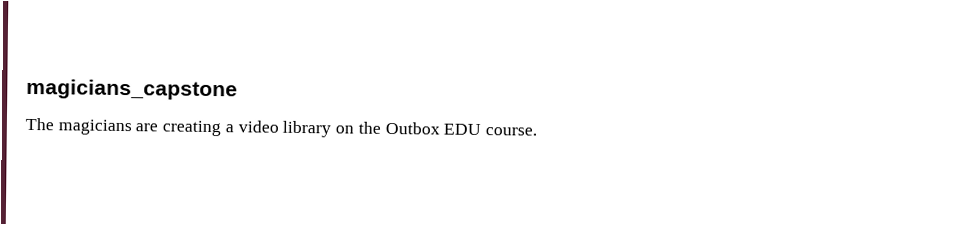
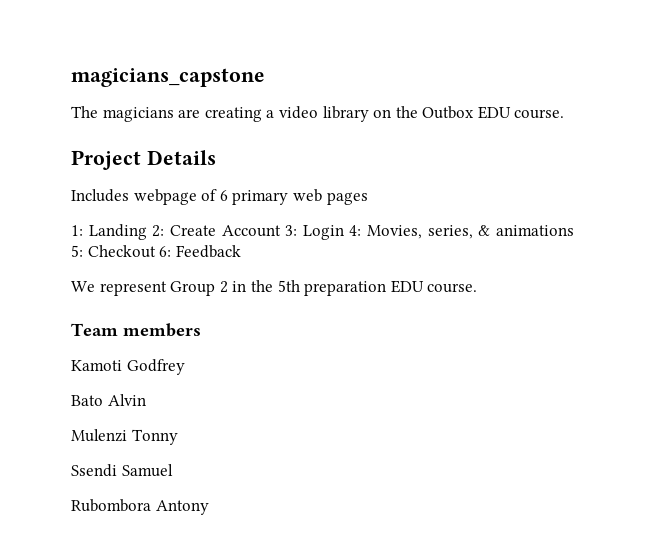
+ Project Details
+ Includes webpage of 6 primary web pages
+ 1: Landing 2: Create Account 3: Login 4: Movies, series, & animations 5: Checkout 6: Feedback
+ We represent Group 2 in the 5th preparation EDU course.
+ Team members
+ Kamoti Godfrey
+ Bato Alvin
+ Mulenzi Tonny
+ Ssendi Samuel
+ Rubombora Antony

